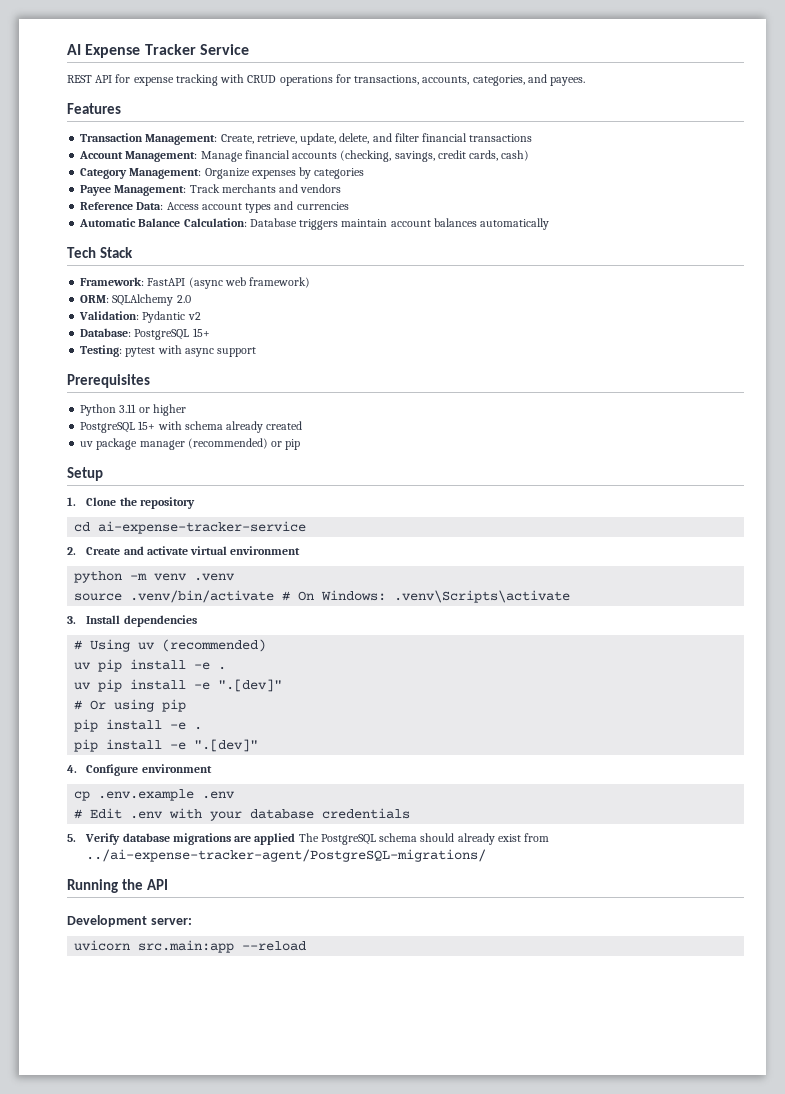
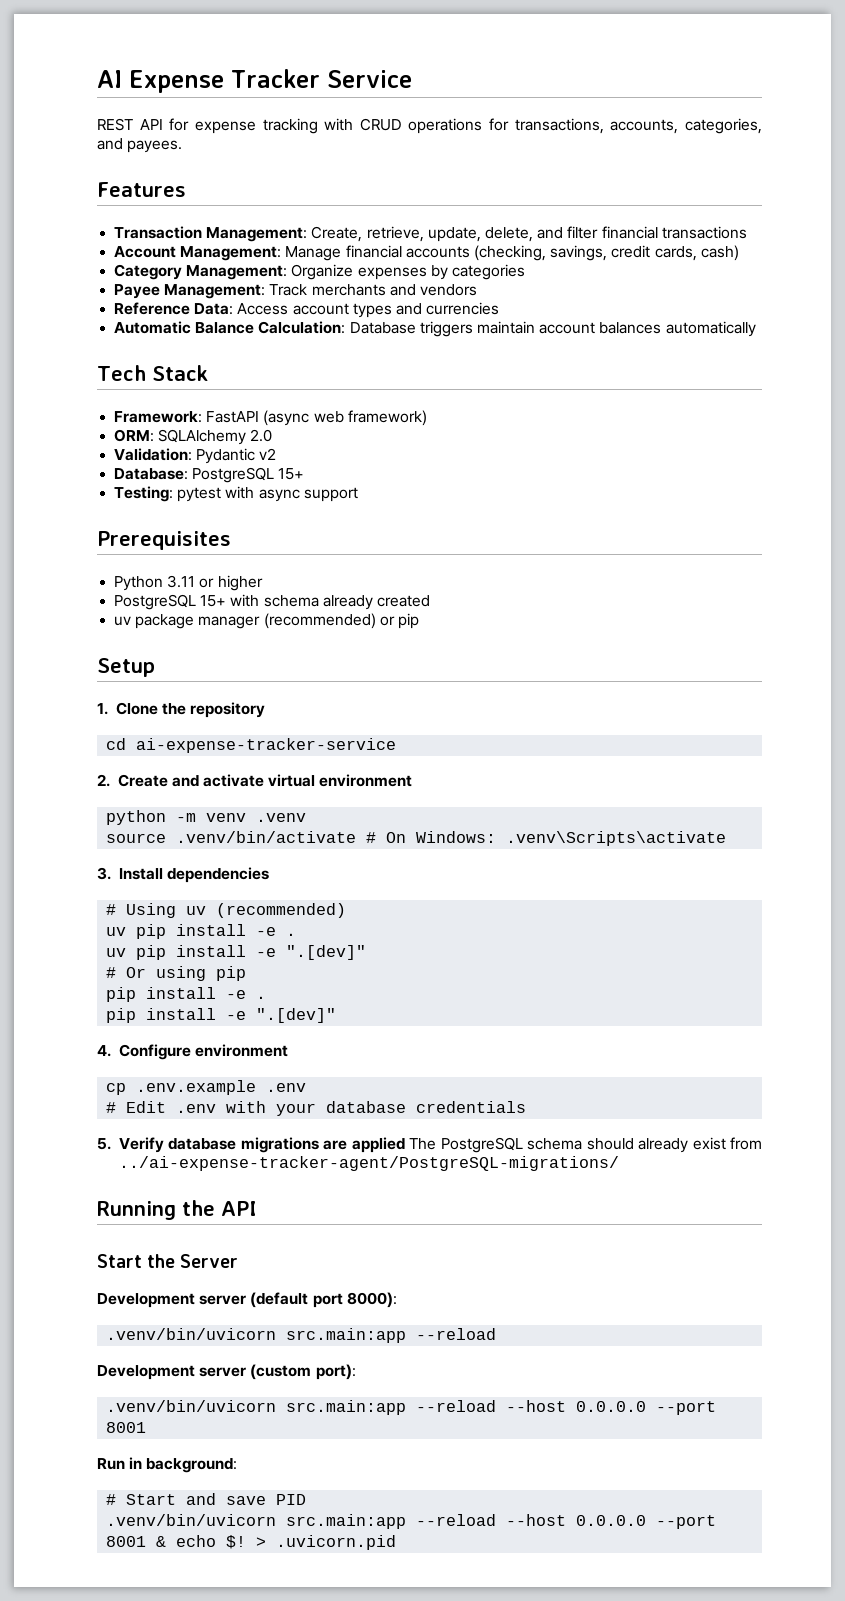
- Development server:
- uvicorn src.main:app --reload
+ Start the Server
+ Development server (default port 8000):
+ .venv/bin/uvicorn src.main:app --reload
+ Development server (custom port):
+ .venv/bin/uvicorn src.main:app --reload --host 0.0.0.0 --port 8001
+ Run in background:
+ # Start and save PID
+ .venv/bin/uvicorn src.main:app --reload --host 0.0.0.0 --port 8001 & echo $! > .uvicorn.pid

